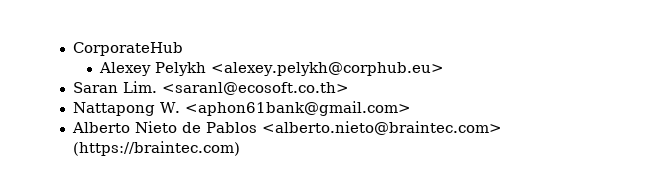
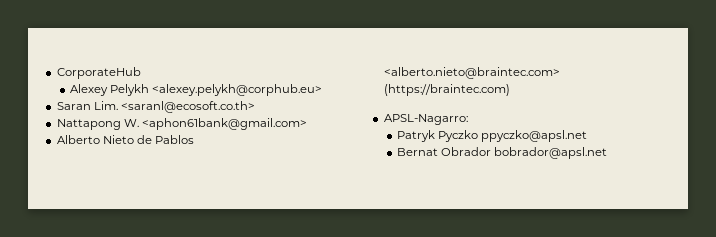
+ APSL-Nagarro:
+ Patryk Pyczko ppyczko@apsl.net
+ Bernat Obrador bobrador@apsl.net

